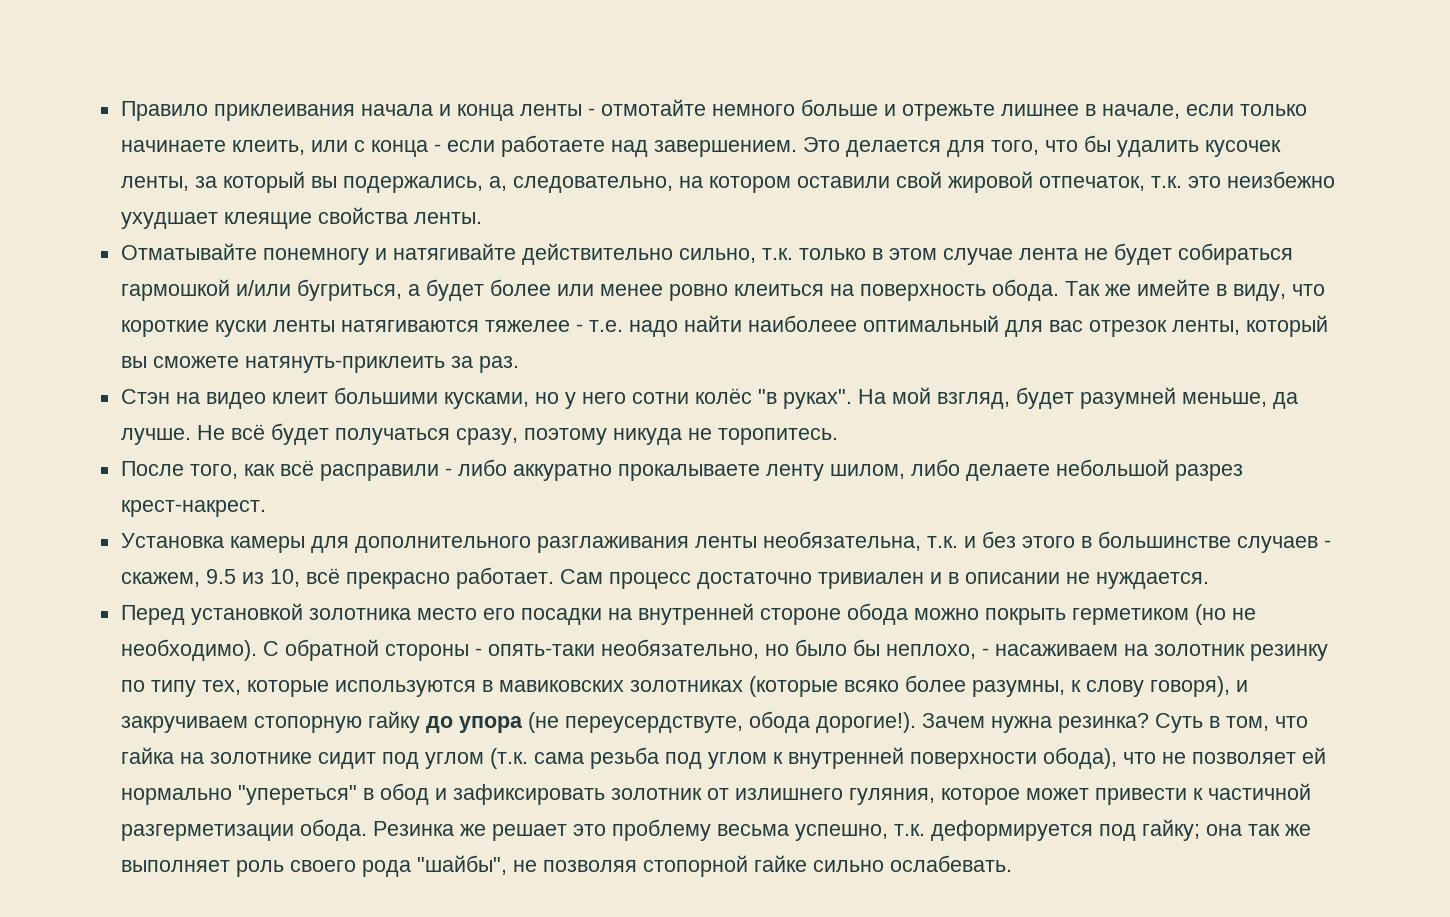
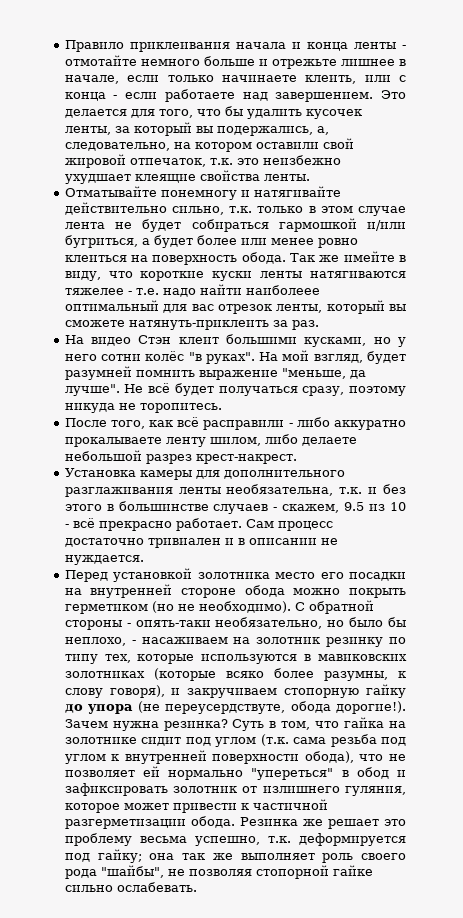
- Стэн на видео клеит большими кусками, но у него сотни колёс "в руках".
+ На видео Стэн клеит большими кусками, но у него сотни колёс "в руках".
- На мой взгляд, будет разумней меньше, да лучше.
+ На мой взгляд, будет разумней помнить выражение "меньше, да лучше".
- Установка камеры для дополнительного разглаживания ленты необязательна, т.к. и без этого в большинстве случаев - скажем, 9.5 из 10, всё прекрасно работает.
+ Установка камеры для дополнительного разглаживания ленты необязательна, т.к. и без этого в большинстве случаев - скажем, 9.5 из 10 - всё прекрасно работает.

